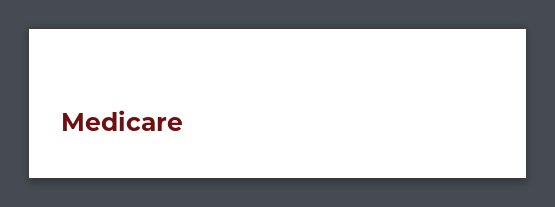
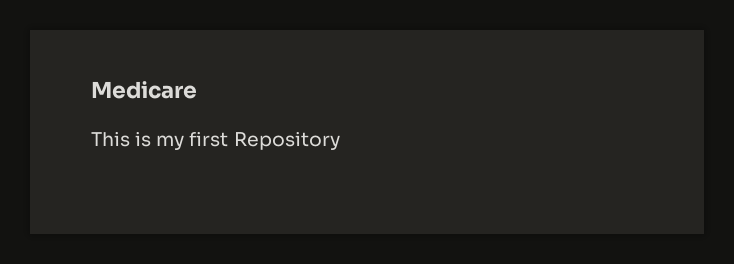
+ This is my first Repository

